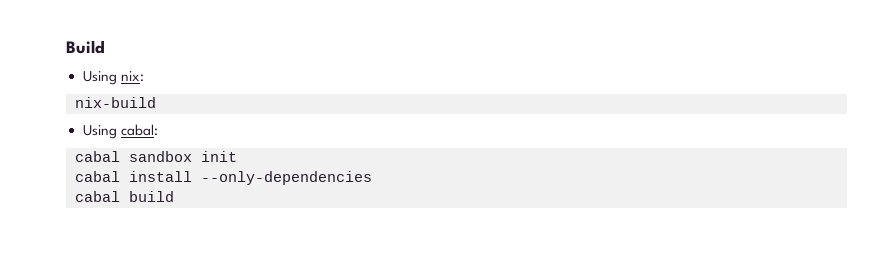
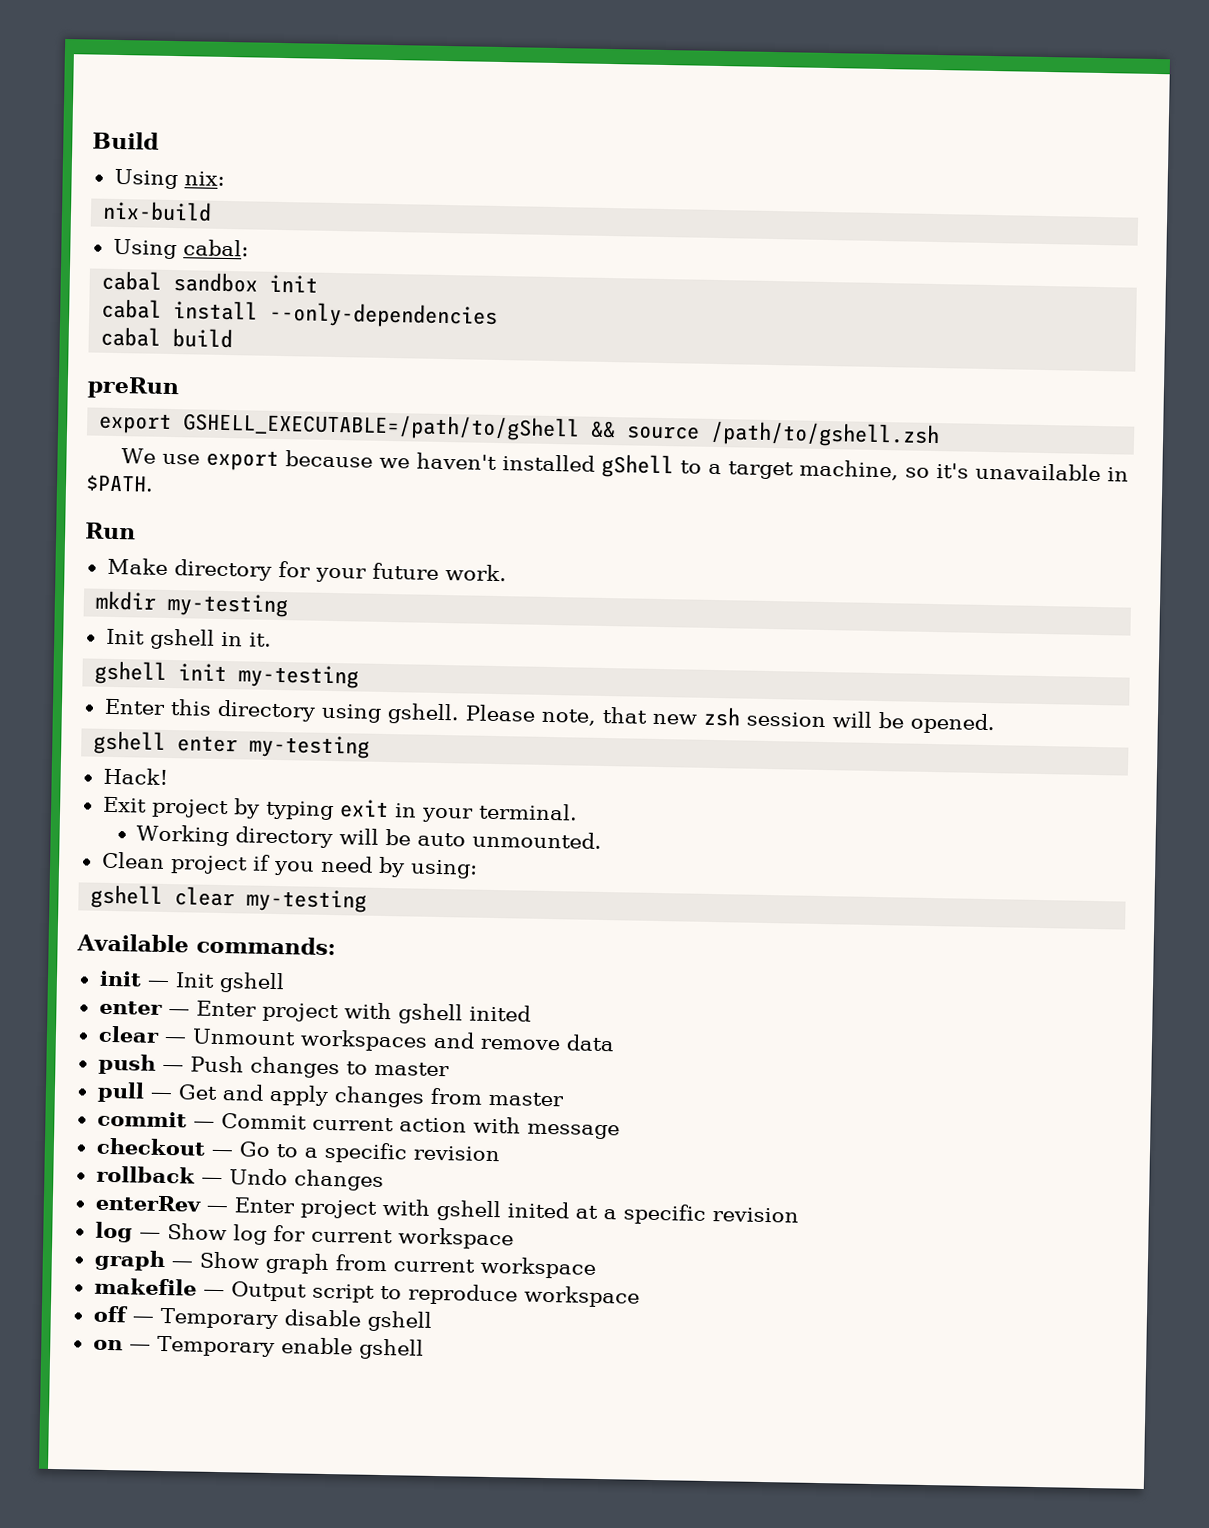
+ preRun
+ export GSHELL_EXECUTABLE=/path/to/gShell && source /path/to/gshell.zsh
+ We use export because we haven't installed gShell to a target machine, so it's unavailable in $PATH.
+ Run
+ Make directory for your future work.
+ mkdir my-testing
+ Init gshell in it.
+ gshell init my-testing
+ Enter this directory using gshell. Please note, that new zsh session will be opened.
+ gshell enter my-testing
+ Hack!
+ Exit project by typing exit in your terminal.
+ Working directory will be auto unmounted.
+ Clean project if you need by using:
+ gshell clear my-testing
+ Available commands:
+ init — Init gshell
+ enter — Enter project with gshell inited
+ clear — Unmount workspaces and remove data
+ push — Push changes to master
+ pull — Get and apply changes from master
+ commit — Commit current action with message
+ checkout — Go to a specific revision
+ rollback — Undo changes
+ enterRev — Enter project with gshell inited at a specific revision
+ log — Show log for current workspace
+ graph — Show graph from current workspace
+ makefile — Output script to reproduce workspace
+ off — Temporary disable gshell
+ on — Temporary enable gshell

